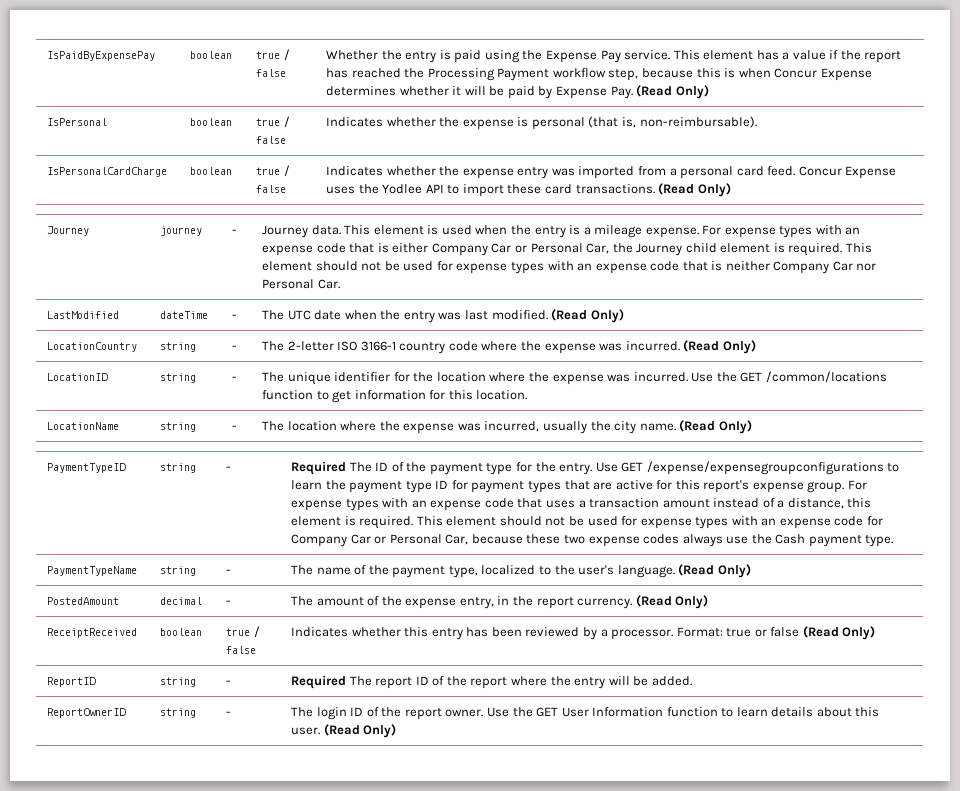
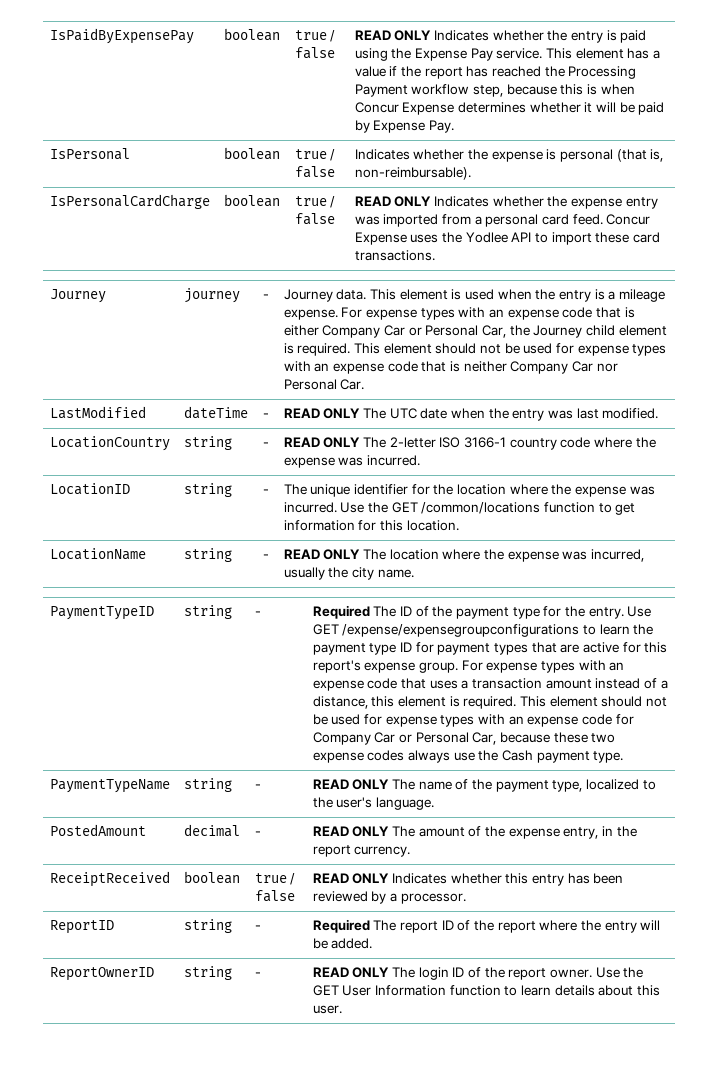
- Whether the entry is paid using the Expense Pay service.
+ READ ONLY Indicates whether the entry is paid using the Expense Pay service.
- This element has a value if the report has reached the Processing Payment workflow step, because this is when Concur Expense determines whether it will be paid by Expense Pay. (Read Only)
+ This element has a value if the report has reached the Processing Payment workflow step, because this is when Concur Expense determines whether it will be paid by Expense Pay.
- IsPersonalCardCharge | boolean | true / false | Indicates whether the expense entry was imported from a personal card feed. Concur Expense uses the Yodlee API to import these card transactions. (Read Only)
+ IsPersonalCardCharge | boolean | true / false | READ ONLY Indicates whether the expense entry was imported from a personal card feed. Concur Expense uses the Yodlee API to import these card transactions.
- LastModified | dateTime | - | The UTC date when the entry was last modified. (Read Only)
+ LastModified | dateTime | - | READ ONLY The UTC date when the entry was last modified.
- LocationCountry | string | - | The 2-letter ISO 3166-1 country code where the expense was incurred. (Read Only)
+ LocationCountry | string | - | READ ONLY The 2-letter ISO 3166-1 country code where the expense was incurred.
- LocationName | string | - | The location where the expense was incurred, usually the city name. (Read Only)
+ LocationName | string | - | READ ONLY The location where the expense was incurred, usually the city name.
- PaymentTypeName | string | - | The name of the payment type, localized to the user's language. (Read Only)
+ PaymentTypeName | string | - | READ ONLY The name of the payment type, localized to the user's language.
- PostedAmount | decimal | - | The amount of the expense entry, in the report currency. (Read Only)
+ PostedAmount | decimal | - | READ ONLY The amount of the expense entry, in the report currency.
- ReceiptReceived | boolean | true / false | Indicates whether this entry has been reviewed by a processor. Format: true or false (Read Only)
+ ReceiptReceived | boolean | true / false | READ ONLY Indicates whether this entry has been reviewed by a processor.
- ReportOwnerID | string | - | The login ID of the report owner. Use the GET User Information function to learn details about this user. (Read Only)
+ ReportOwnerID | string | - | READ ONLY The login ID of the report owner. Use the GET User Information function to learn details about this user.

